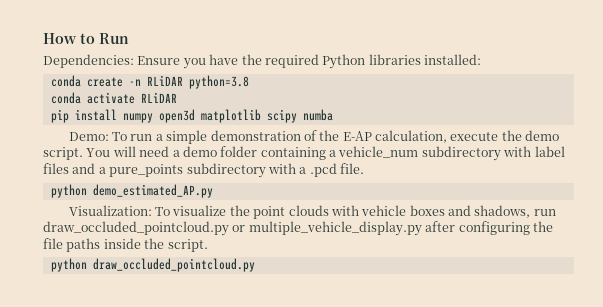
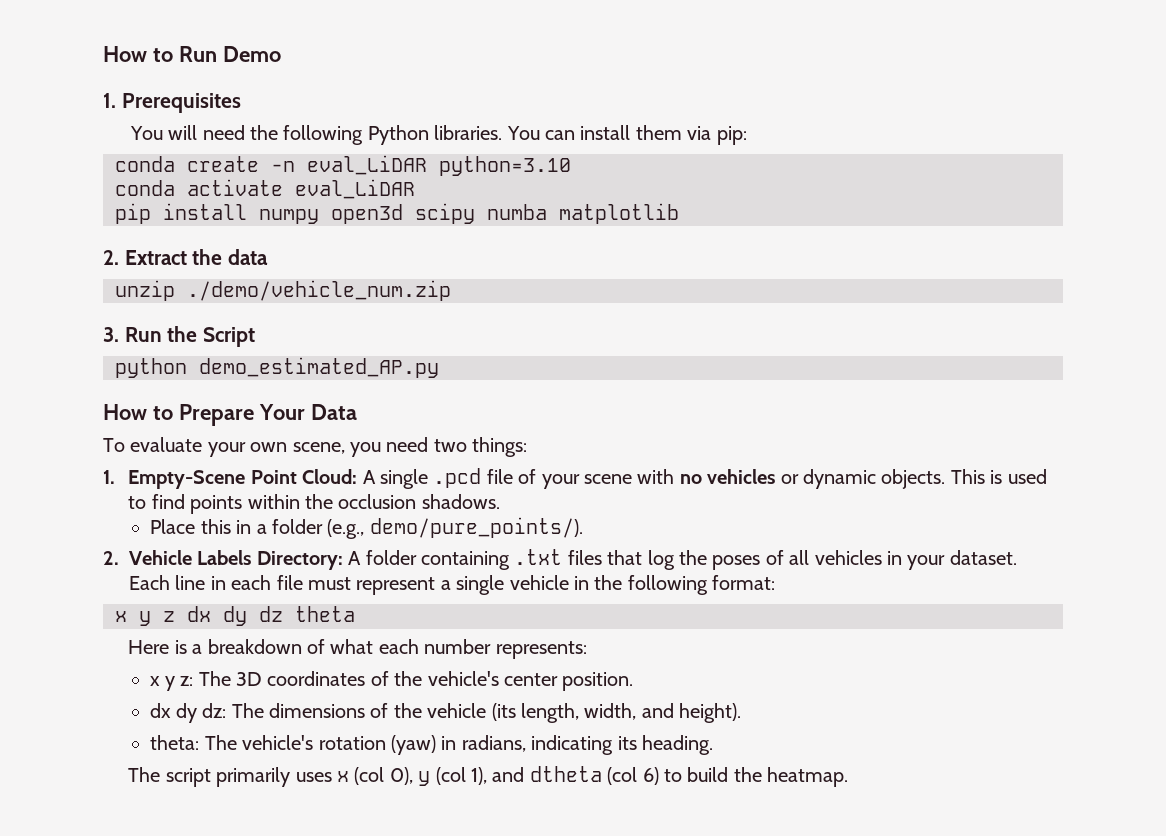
- How to Run
- Dependencies: Ensure you have the required Python libraries installed:
+ How to Run Demo
+ 1. Prerequisites
+ You will need the following Python libraries. You can install them via pip:
- conda create -n RLiDAR python=3.8
+ conda create -n eval_LiDAR python=3.10
- conda activate RLiDAR
+ conda activate eval_LiDAR
- pip install numpy open3d matplotlib scipy numba
- Demo: To run a simple demonstration of the E-AP calculation, execute the demo script. You will need a demo folder containing a vehicle_num subdirectory with label files and a pure_points subdirectory with a .pcd file.
+ pip install numpy open3d scipy numba matplotlib
+ 2. Extract the data
+ unzip ./demo/vehicle_num.zip
+ 3. Run the Script
  python demo_estimated_AP.py
- Visualization: To visualize the point clouds with vehicle boxes and shadows, run draw_occluded_pointcloud.py or multiple_vehicle_display.py after configuring the file paths inside the script.
- python draw_occluded_pointcloud.py
+ How to Prepare Your Data
+ To evaluate your own scene, you need two things:
+ 1. Empty-Scene Point Cloud: A single .pcd file of your scene with no vehicles or dynamic objects. This is used to find points within the occlusion shadows.
+ Place this in a folder (e.g., demo/pure_points/).
+ 2. Vehicle Labels Directory: A folder containing .txt files that log the poses of all vehicles in your dataset. Each line in each file must represent a single vehicle in the following format:
+ x y z dx dy dz theta
+ Here is a breakdown of what each number represents:
+ x y z: The 3D coordinates of the vehicle's center position.
+ dx dy dz: The dimensions of the vehicle (its length, width, and height).
+ theta: The vehicle's rotation (yaw) in radians, indicating its heading.
+ The script primarily uses x (col 0), y (col 1), and dtheta (col 6) to build the heatmap.

